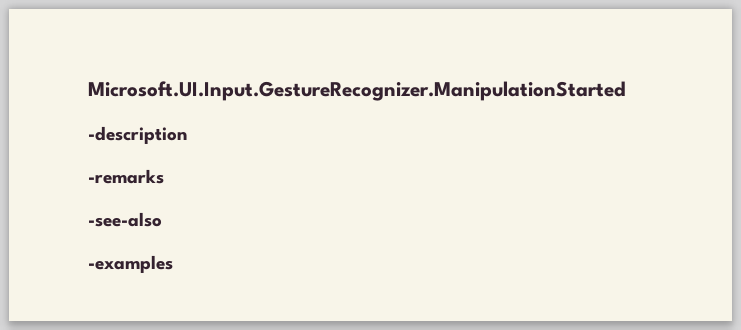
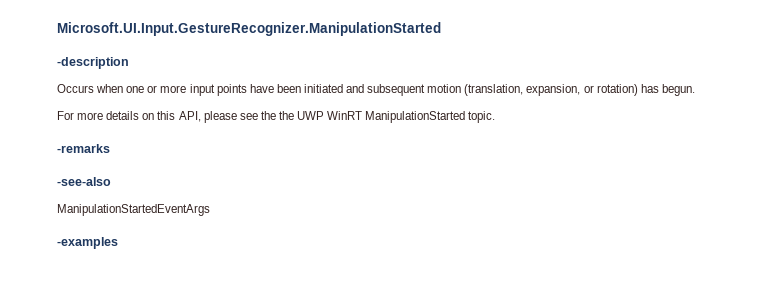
+ Occurs when one or more input points have been initiated and subsequent motion (translation, expansion, or rotation) has begun.
+ For more details on this API, please see the the UWP WinRT ManipulationStarted topic.
+ ManipulationStartedEventArgs

